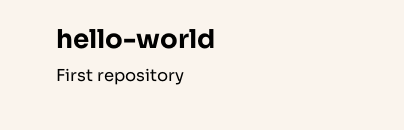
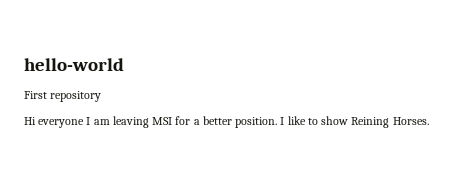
+ Hi everyone I am leaving MSI for a better position. I like to show Reining Horses.

